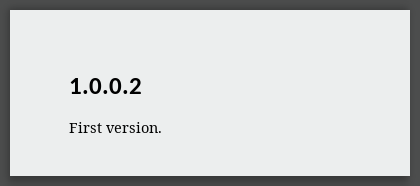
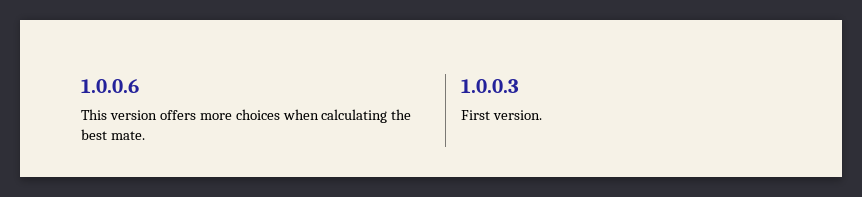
- 1.0.0.2
+ 1.0.0.6
+ This version offers more choices when calculating the best mate.
+ 1.0.0.3

